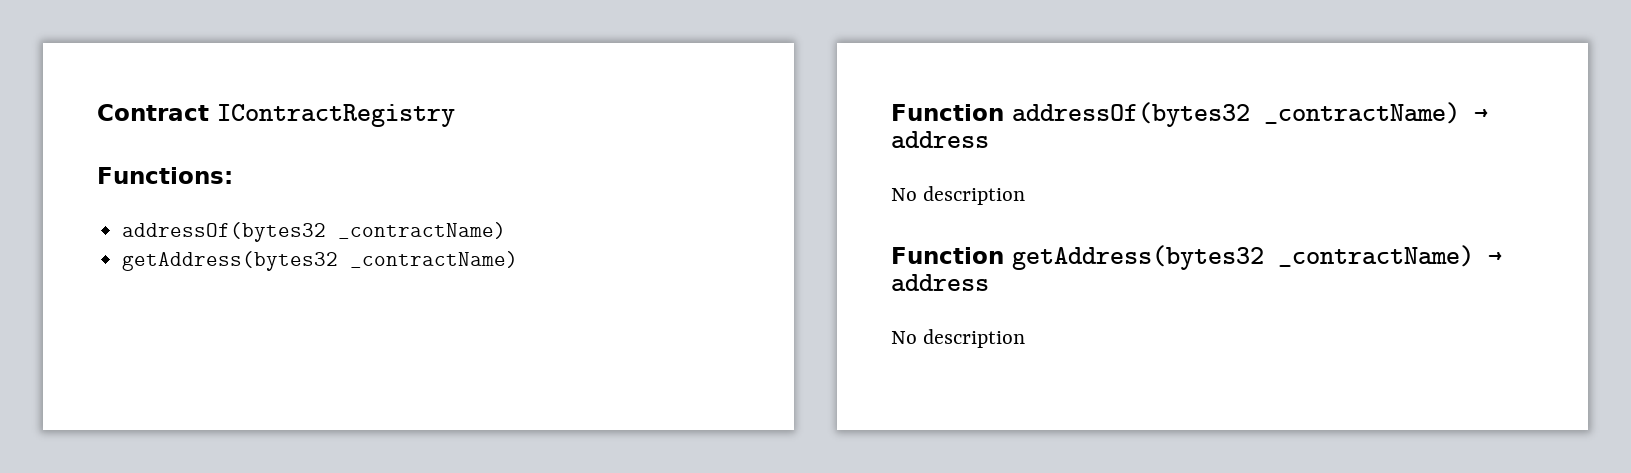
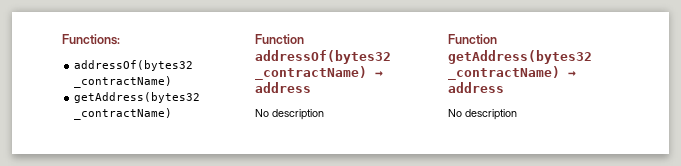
- Contract IContractRegistry

